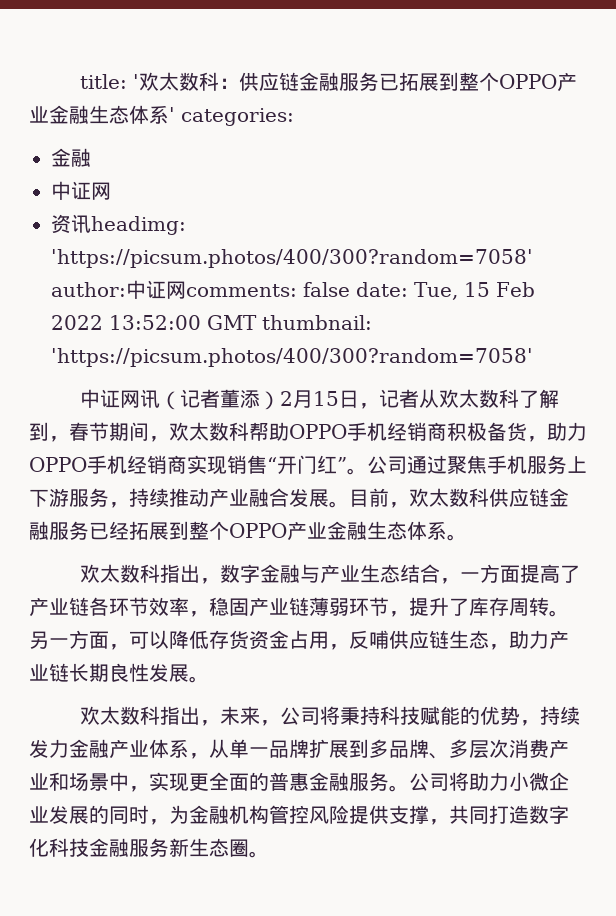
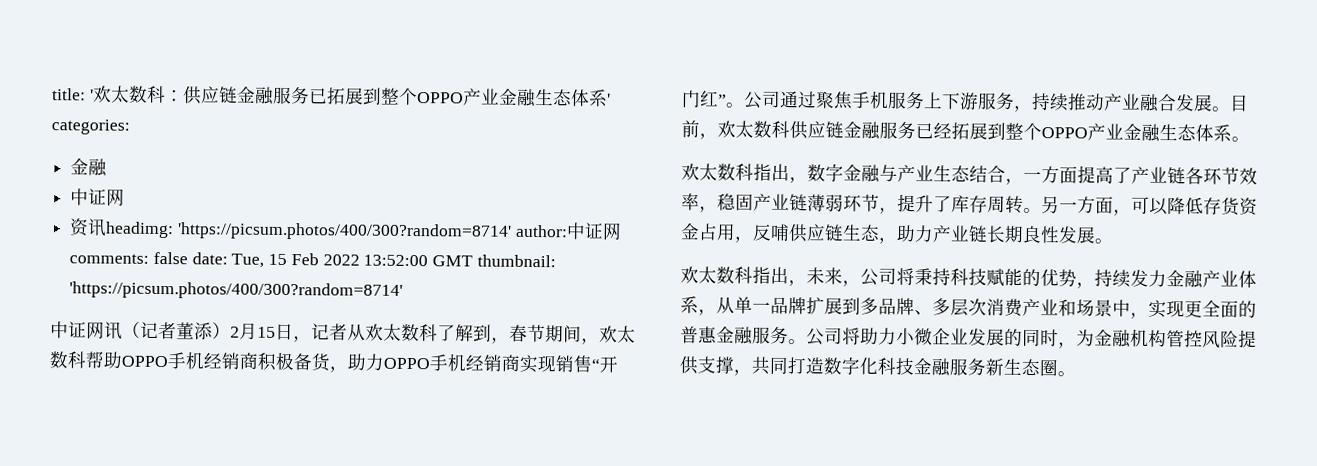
- 资讯headimg: 'https://picsum.photos/400/300?random=7058' author:中证网comments: false date: Tue, 15 Feb 2022 13:52:00 GMT thumbnail: 'https://picsum.photos/400/300?random=7058'
+ 资讯headimg: 'https://picsum.photos/400/300?random=8714' author:中证网comments: false date: Tue, 15 Feb 2022 13:52:00 GMT thumbnail: 'https://picsum.photos/400/300?random=8714'

